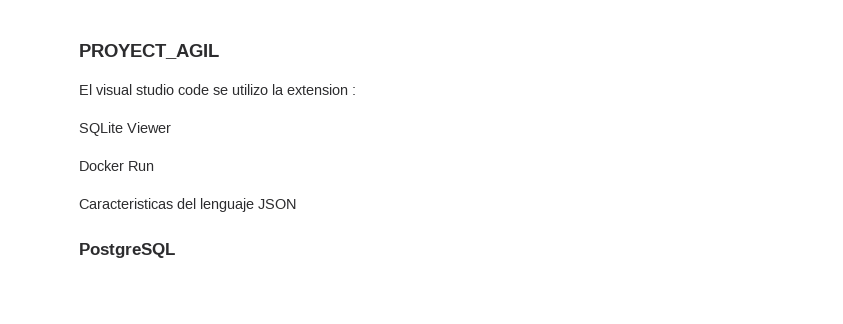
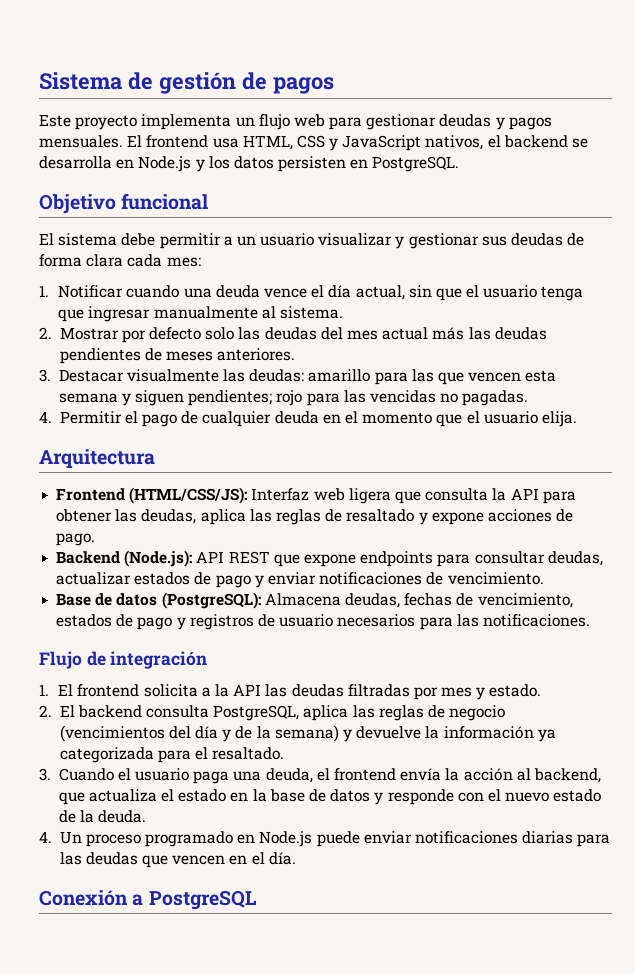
- PROYECT_AGIL
- El visual studio code se utilizo la extension :
- SQLite Viewer
- Docker Run
- Caracteristicas del lenguaje JSON
- PostgreSQL
+ Sistema de gestión de pagos
+ Este proyecto implementa un flujo web para gestionar deudas y pagos mensuales. El frontend usa HTML, CSS y JavaScript nativos, el backend se desarrolla en Node.js y los datos persisten en PostgreSQL.
+ Objetivo funcional
+ El sistema debe permitir a un usuario visualizar y gestionar sus deudas de forma clara cada mes:
+ 1. Notificar cuando una deuda vence el día actual, sin que el usuario tenga que ingresar manualmente al sistema.
+ 2. Mostrar por defecto solo las deudas del mes actual más las deudas pendientes de meses anteriores.
+ 3. Destacar visualmente las deudas: amarillo para las que vencen esta semana y siguen pendientes; rojo para las vencidas no pagadas.
+ 4. Permitir el pago de cualquier deuda en el momento que el usuario elija.
+ Arquitectura
+ Frontend (HTML/CSS/JS): Interfaz web ligera que consulta la API para obtener las deudas, aplica las reglas de resaltado y expone acciones de pago.
+ Backend (Node.js): API REST que expone endpoints para consultar deudas, actualizar estados de pago y enviar notificaciones de vencimiento.
+ Base de datos (PostgreSQL): Almacena deudas, fechas de vencimiento, estados de pago y registros de usuario necesarios para las notificaciones.
+ Flujo de integración
+ 1. El frontend solicita a la API las deudas filtradas por mes y estado.
+ 2. El backend consulta PostgreSQL, aplica las reglas de negocio (vencimientos del día y de la semana) y devuelve la información ya categorizada para el resaltado.
+ 3. Cuando el usuario paga una deuda, el frontend envía la acción al backend, que actualiza el estado en la base de datos y responde con el nuevo estado de la deuda.
+ 4. Un proceso programado en Node.js puede enviar notificaciones diarias para las deudas que vencen en el día.
+ Conexión a PostgreSQL

